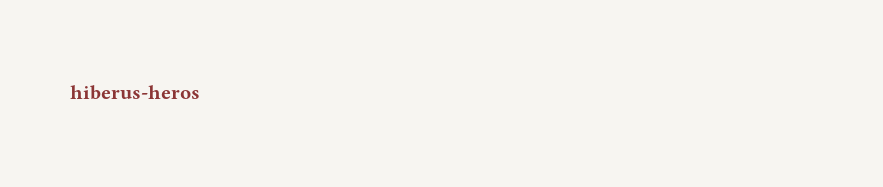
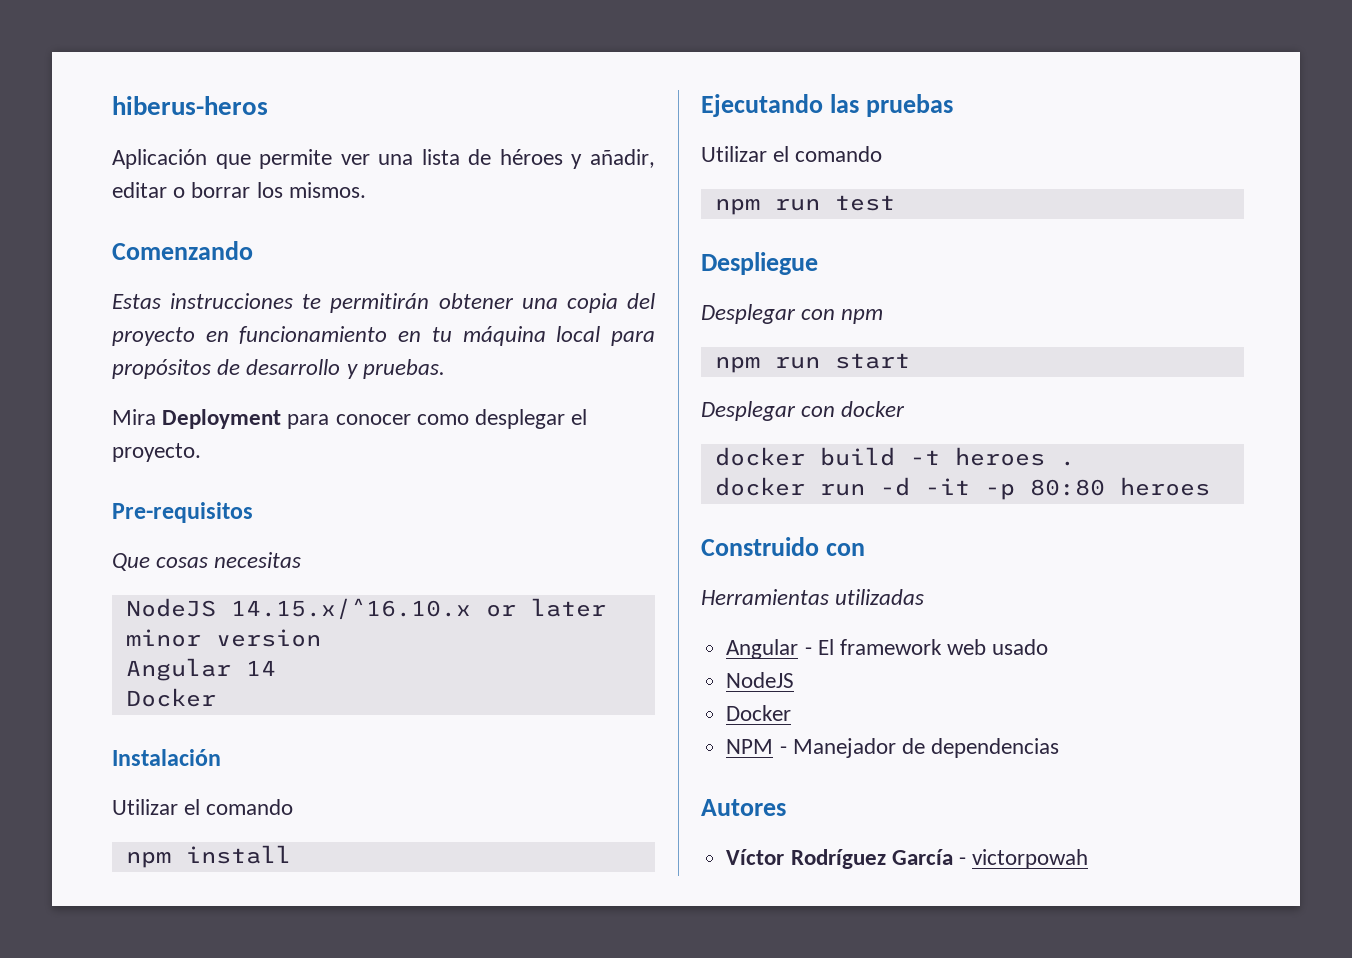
+ Aplicación que permite ver una lista de héroes y añadir, editar o borrar los mismos.
+ Comenzando
+ Estas instrucciones te permitirán obtener una copia del proyecto en funcionamiento en tu máquina local para propósitos de desarrollo y pruebas.
+ Mira Deployment para conocer como desplegar el proyecto.
+ Pre-requisitos
+ Que cosas necesitas
+ NodeJS 14.15.x/^16.10.x or later minor version
+ Angular 14
+ Docker
+ Instalación
+ Utilizar el comando
+ npm install
+ Ejecutando las pruebas
+ Utilizar el comando
+ npm run test
+ Despliegue
+ Desplegar con npm
+ npm run start
+ Desplegar con docker
+ docker build -t heroes .
+ docker run -d -it -p 80:80 heroes
+ Construido con
+ Herramientas utilizadas
+ Angular - El framework web usado
+ NodeJS
+ Docker
+ NPM - Manejador de dependencias
+ Autores
+ Víctor Rodríguez García - victorpowah

